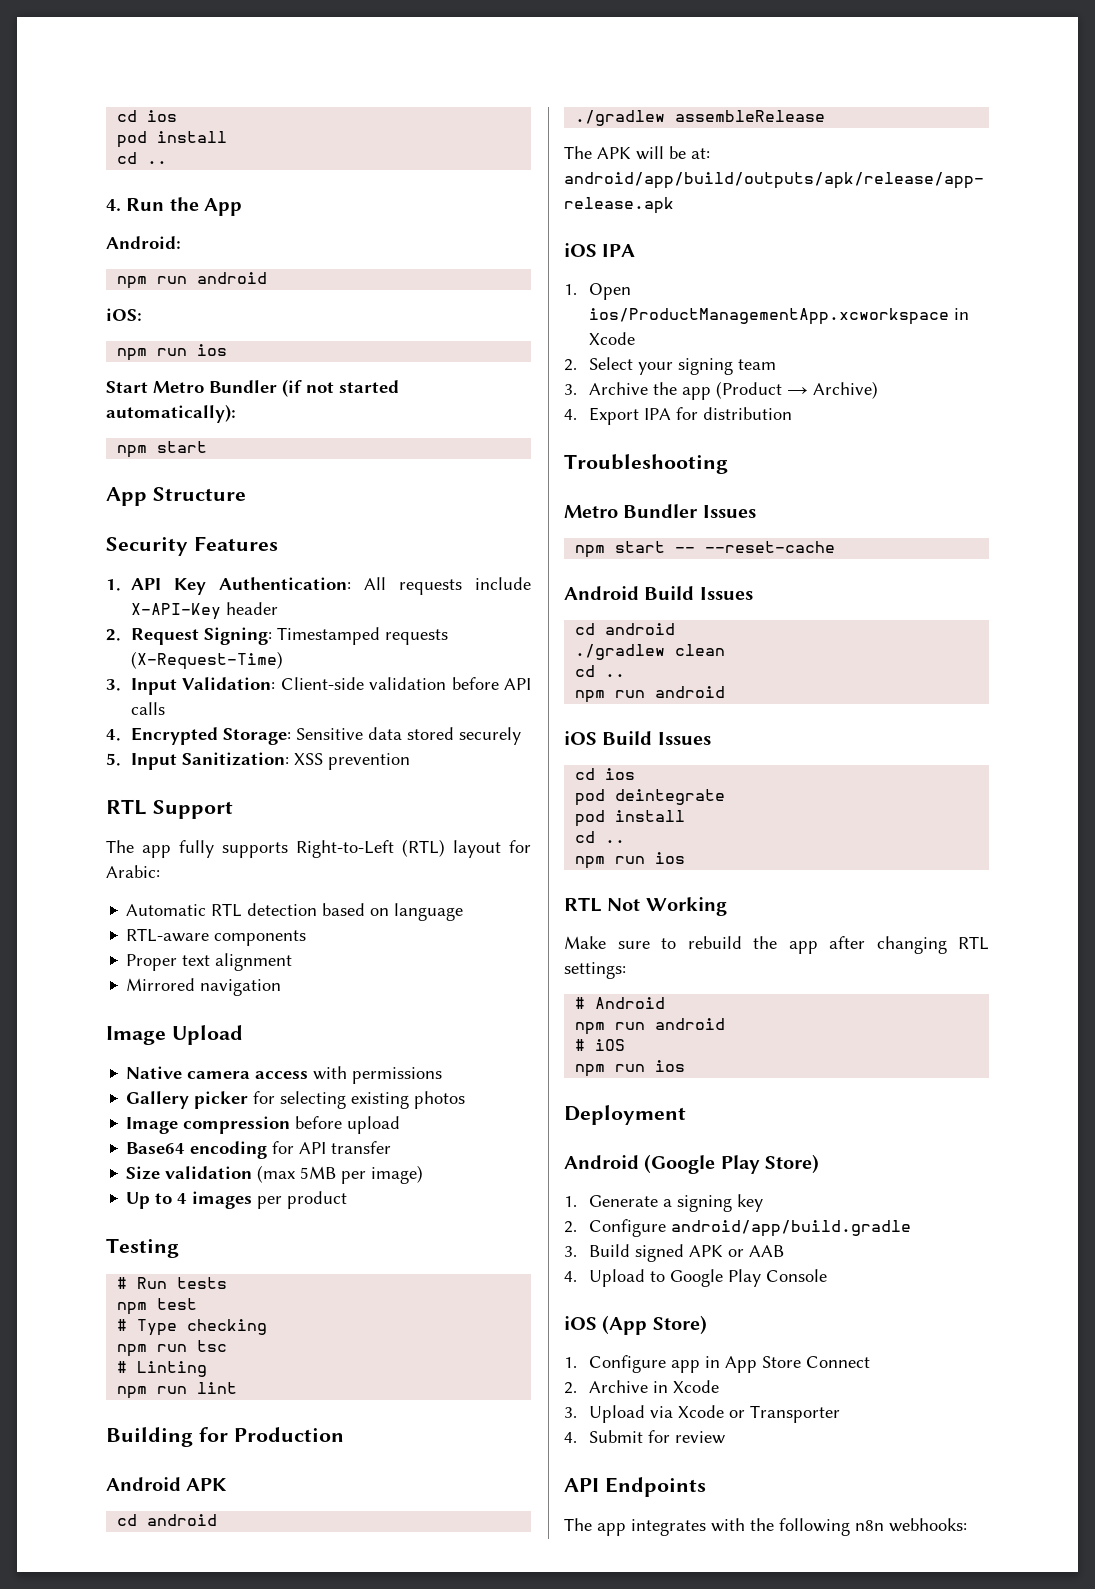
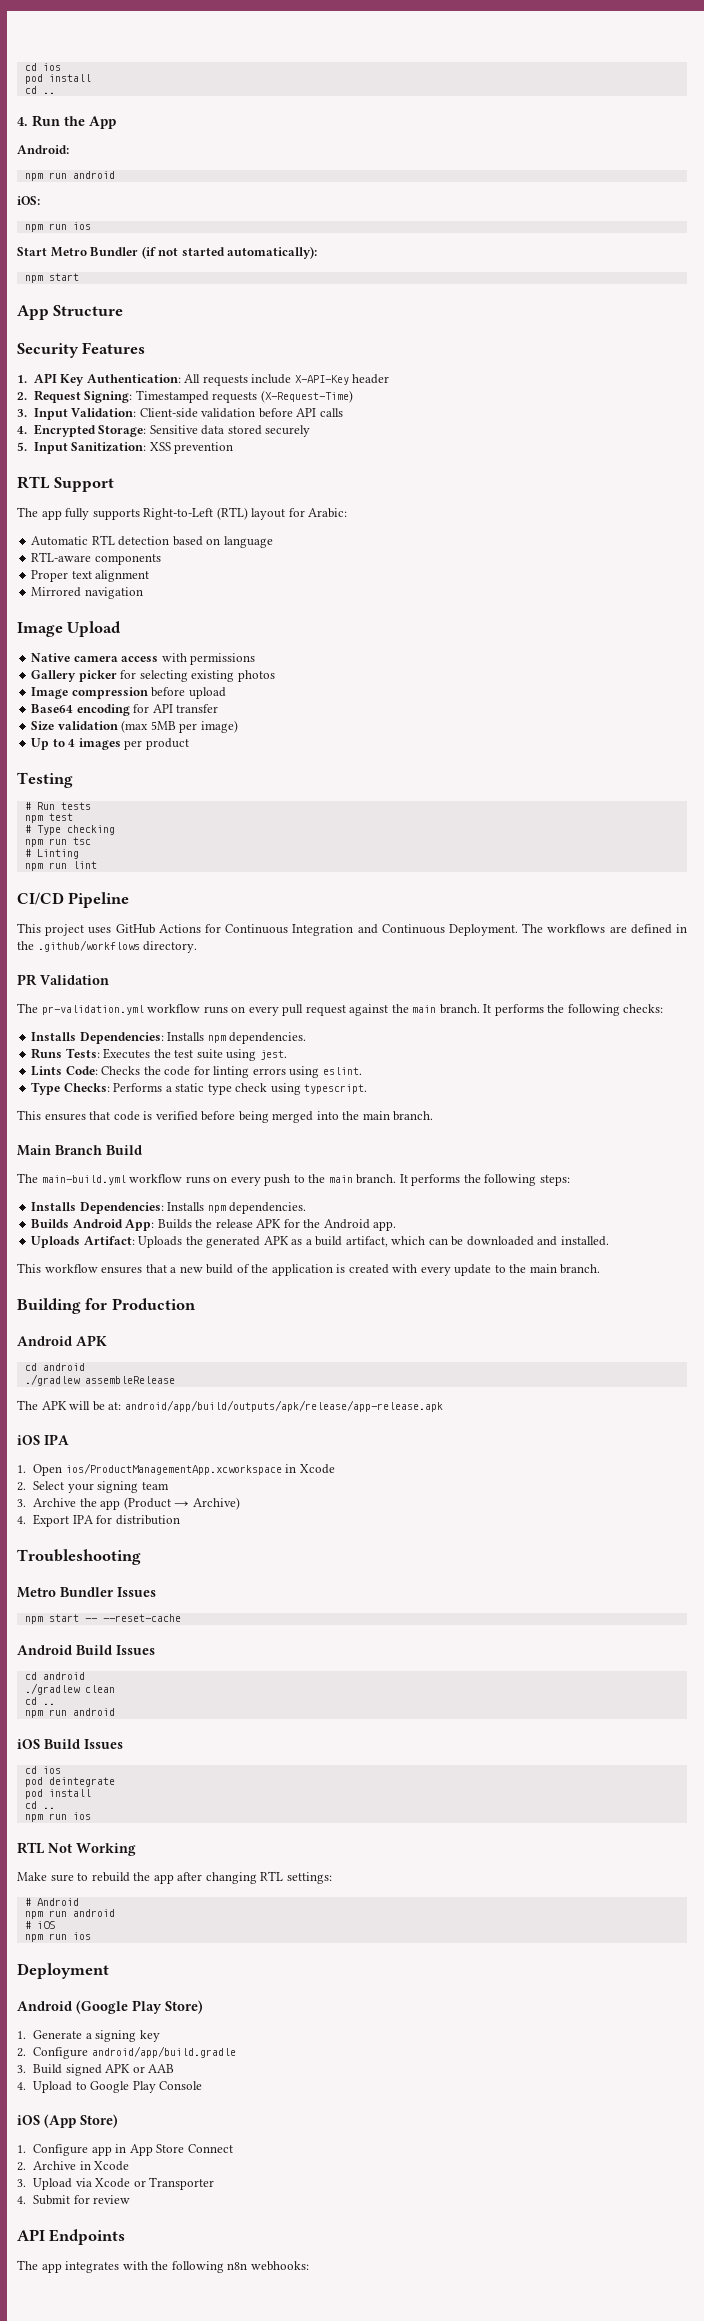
+ CI/CD Pipeline
+ This project uses GitHub Actions for Continuous Integration and Continuous Deployment. The workflows are defined in the .github/workflows directory.
+ PR Validation
+ The pr-validation.yml workflow runs on every pull request against the main branch. It performs the following checks:
+ Installs Dependencies: Installs npm dependencies.
+ Runs Tests: Executes the test suite using jest.
+ Lints Code: Checks the code for linting errors using eslint.
+ Type Checks: Performs a static type check using typescript.
+ This ensures that code is verified before being merged into the main branch.
+ Main Branch Build
+ The main-build.yml workflow runs on every push to the main branch. It performs the following steps:
+ Installs Dependencies: Installs npm dependencies.
+ Builds Android App: Builds the release APK for the Android app.
+ Uploads Artifact: Uploads the generated APK as a build artifact, which can be downloaded and installed.
+ This workflow ensures that a new build of the application is created with every update to the main branch.

